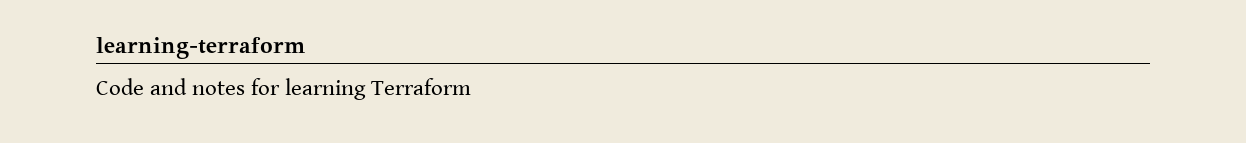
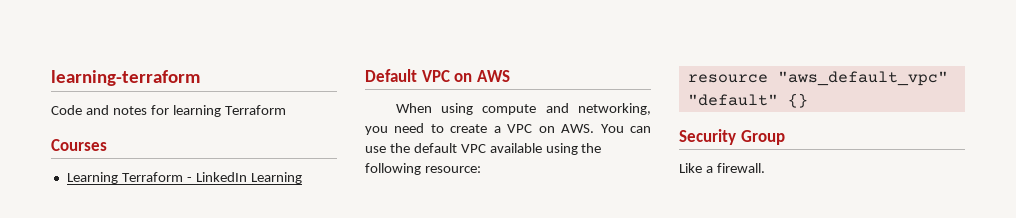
+ Courses
+ Learning Terraform - LinkedIn Learning
+ Default VPC on AWS
+ When using compute and networking, you need to create a VPC on AWS. You can use the default VPC available using the following resource:
+ resource "aws_default_vpc" "default" {}
+ Security Group
+ Like a firewall.

